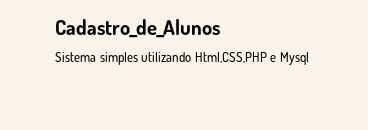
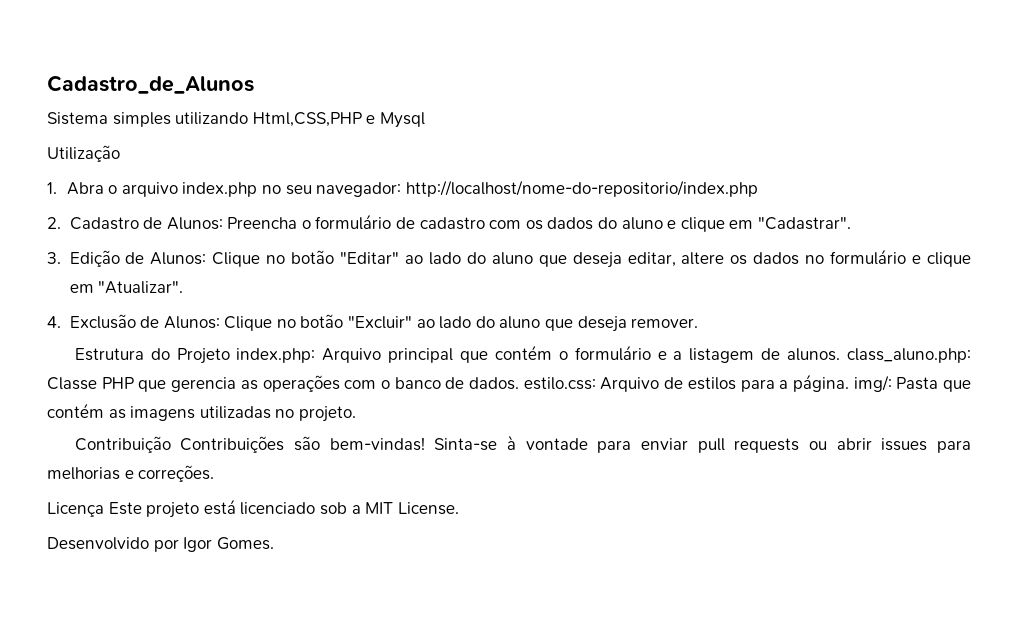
+ Utilização
+ 1. Abra o arquivo index.php no seu navegador: http://localhost/nome-do-repositorio/index.php
+ 2. Cadastro de Alunos: Preencha o formulário de cadastro com os dados do aluno e clique em "Cadastrar".
+ 3. Edição de Alunos: Clique no botão "Editar" ao lado do aluno que deseja editar, altere os dados no formulário e clique em "Atualizar".
+ 4. Exclusão de Alunos: Clique no botão "Excluir" ao lado do aluno que deseja remover.
+ Estrutura do Projeto index.php: Arquivo principal que contém o formulário e a listagem de alunos. class_aluno.php: Classe PHP que gerencia as operações com o banco de dados. estilo.css: Arquivo de estilos para a página. img/: Pasta que contém as imagens utilizadas no projeto.
+ Contribuição Contribuições são bem-vindas! Sinta-se à vontade para enviar pull requests ou abrir issues para melhorias e correções.
+ Licença Este projeto está licenciado sob a MIT License.
+ Desenvolvido por Igor Gomes.

